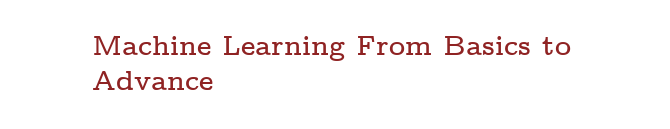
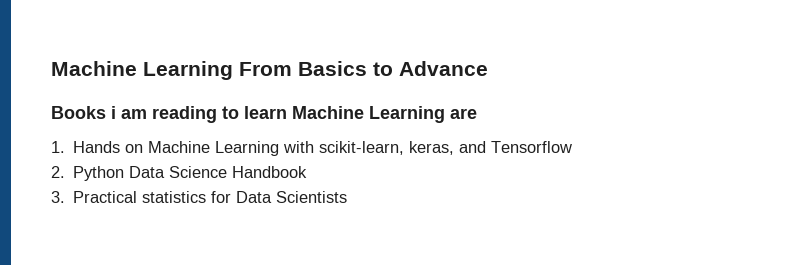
+ Books i am reading to learn Machine Learning are
+ 1. Hands on Machine Learning with scikit-learn, keras, and Tensorflow
+ 2. Python Data Science Handbook
+ 3. Practical statistics for Data Scientists

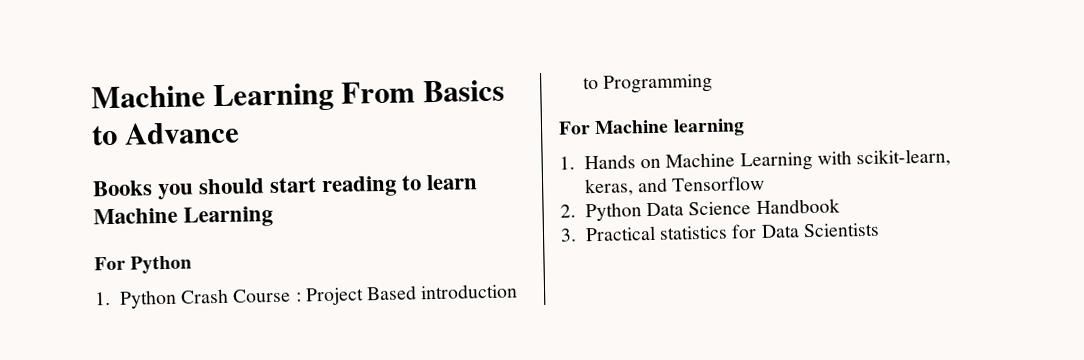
- Books i am reading to learn Machine Learning are
+ Books you should start reading to learn Machine Learning
+ For Python
+ 1. Python Crash Course : Project Based introduction to Programming
+ For Machine learning

